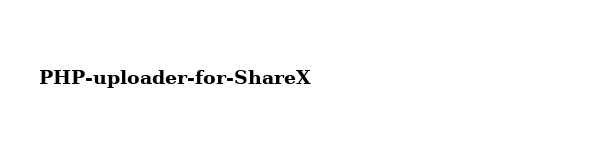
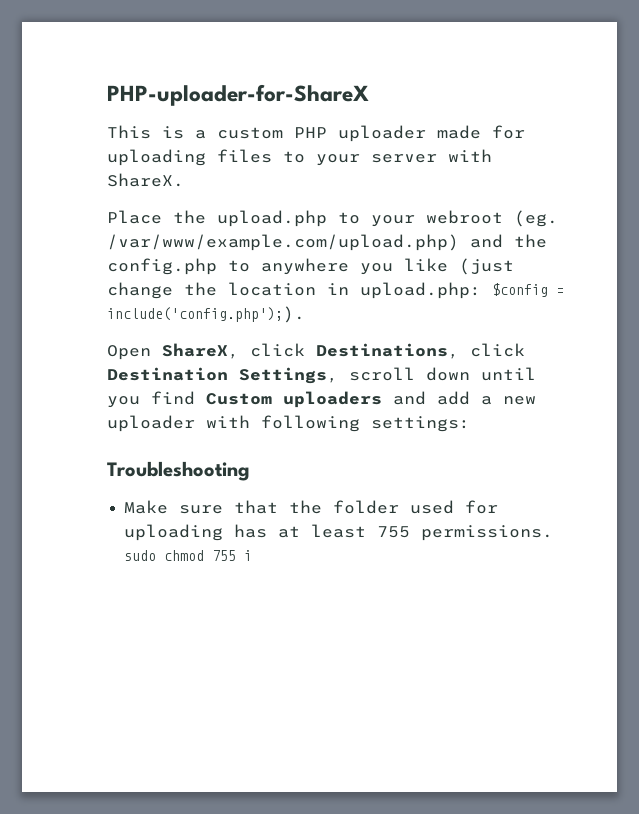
+ This is a custom PHP uploader made for uploading files to your server with ShareX.
+ Place the upload.php to your webroot (eg. /var/www/example.com/upload.php) and the config.php to anywhere you like (just change the location in upload.php: $config = include('config.php');).
+ Open ShareX, click Destinations, click Destination Settings, scroll down until you find Custom uploaders and add a new uploader with following settings:
+ Troubleshooting
+ Make sure that the folder used for uploading has at least 755 permissions. sudo chmod 755 i

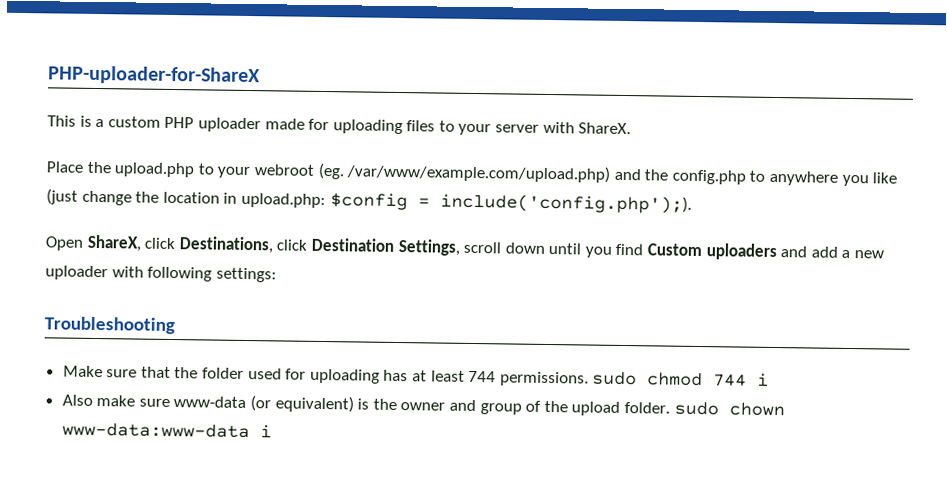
- Make sure that the folder used for uploading has at least 755 permissions. sudo chmod 755 i
+ Make sure that the folder used for uploading has at least 744 permissions. sudo chmod 744 i
+ Also make sure www-data (or equivalent) is the owner and group of the upload folder. sudo chown www-data:www-data i

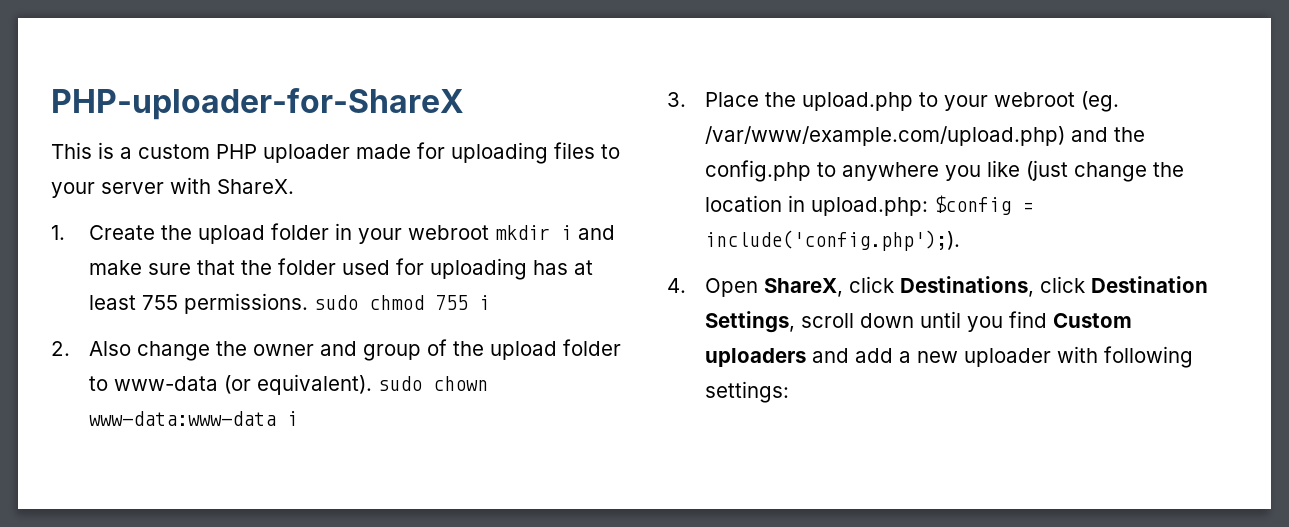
- Place the upload.php to your webroot (eg. /var/www/example.com/upload.php) and the config.php to anywhere you like (just change the location in upload.php: $config = include('config.php');).
+ 1. Create the upload folder in your webroot mkdir i and make sure that the folder used for uploading has at least 755 permissions. sudo chmod 755 i
+ 2. Also change the owner and group of the upload folder to www-data (or equivalent). sudo chown www-data:www-data i
+ 3. Place the upload.php to your webroot (eg. /var/www/example.com/upload.php) and the config.php to anywhere you like (just change the location in upload.php: $config = include('config.php');).
- Open ShareX, click Destinations, click Destination Settings, scroll down until you find Custom uploaders and add a new uploader with following settings:
+ 4. Open ShareX, click Destinations, click Destination Settings, scroll down until you find Custom uploaders and add a new uploader with following settings:
- Troubleshooting
- Make sure that the folder used for uploading has at least 744 permissions. sudo chmod 744 i
- Also make sure www-data (or equivalent) is the owner and group of the upload folder. sudo chown www-data:www-data i

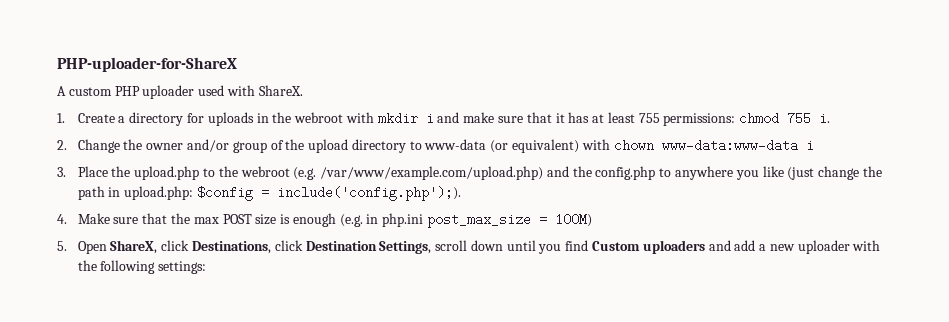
- This is a custom PHP uploader made for uploading files to your server with ShareX.
- 1. Create the upload folder in your webroot mkdir i and make sure that the folder used for uploading has at least 755 permissions. sudo chmod 755 i
+ A custom PHP uploader used with ShareX.
+ 1. Create a directory for uploads in the webroot with mkdir i and make sure that it has at least 755 permissions: chmod 755 i.
- 2. Also change the owner and group of the upload folder to www-data (or equivalent). sudo chown www-data:www-data i
+ 2. Change the owner and/or group of the upload directory to www-data (or equivalent) with chown www-data:www-data i
- 3. Place the upload.php to your webroot (eg. /var/www/example.com/upload.php) and the config.php to anywhere you like (just change the location in upload.php: $config = include('config.php');).
+ 3. Place the upload.php to the webroot (e.g. /var/www/example.com/upload.php) and the config.php to anywhere you like (just change the path in upload.php: $config = include('config.php');).
- 4. Open ShareX, click Destinations, click Destination Settings, scroll down until you find Custom uploaders and add a new uploader with following settings:
+ 4. Make sure that the max POST size is enough (e.g. in php.ini post_max_size = 100M)
+ 5. Open ShareX, click Destinations, click Destination Settings, scroll down until you find Custom uploaders and add a new uploader with the following settings:

